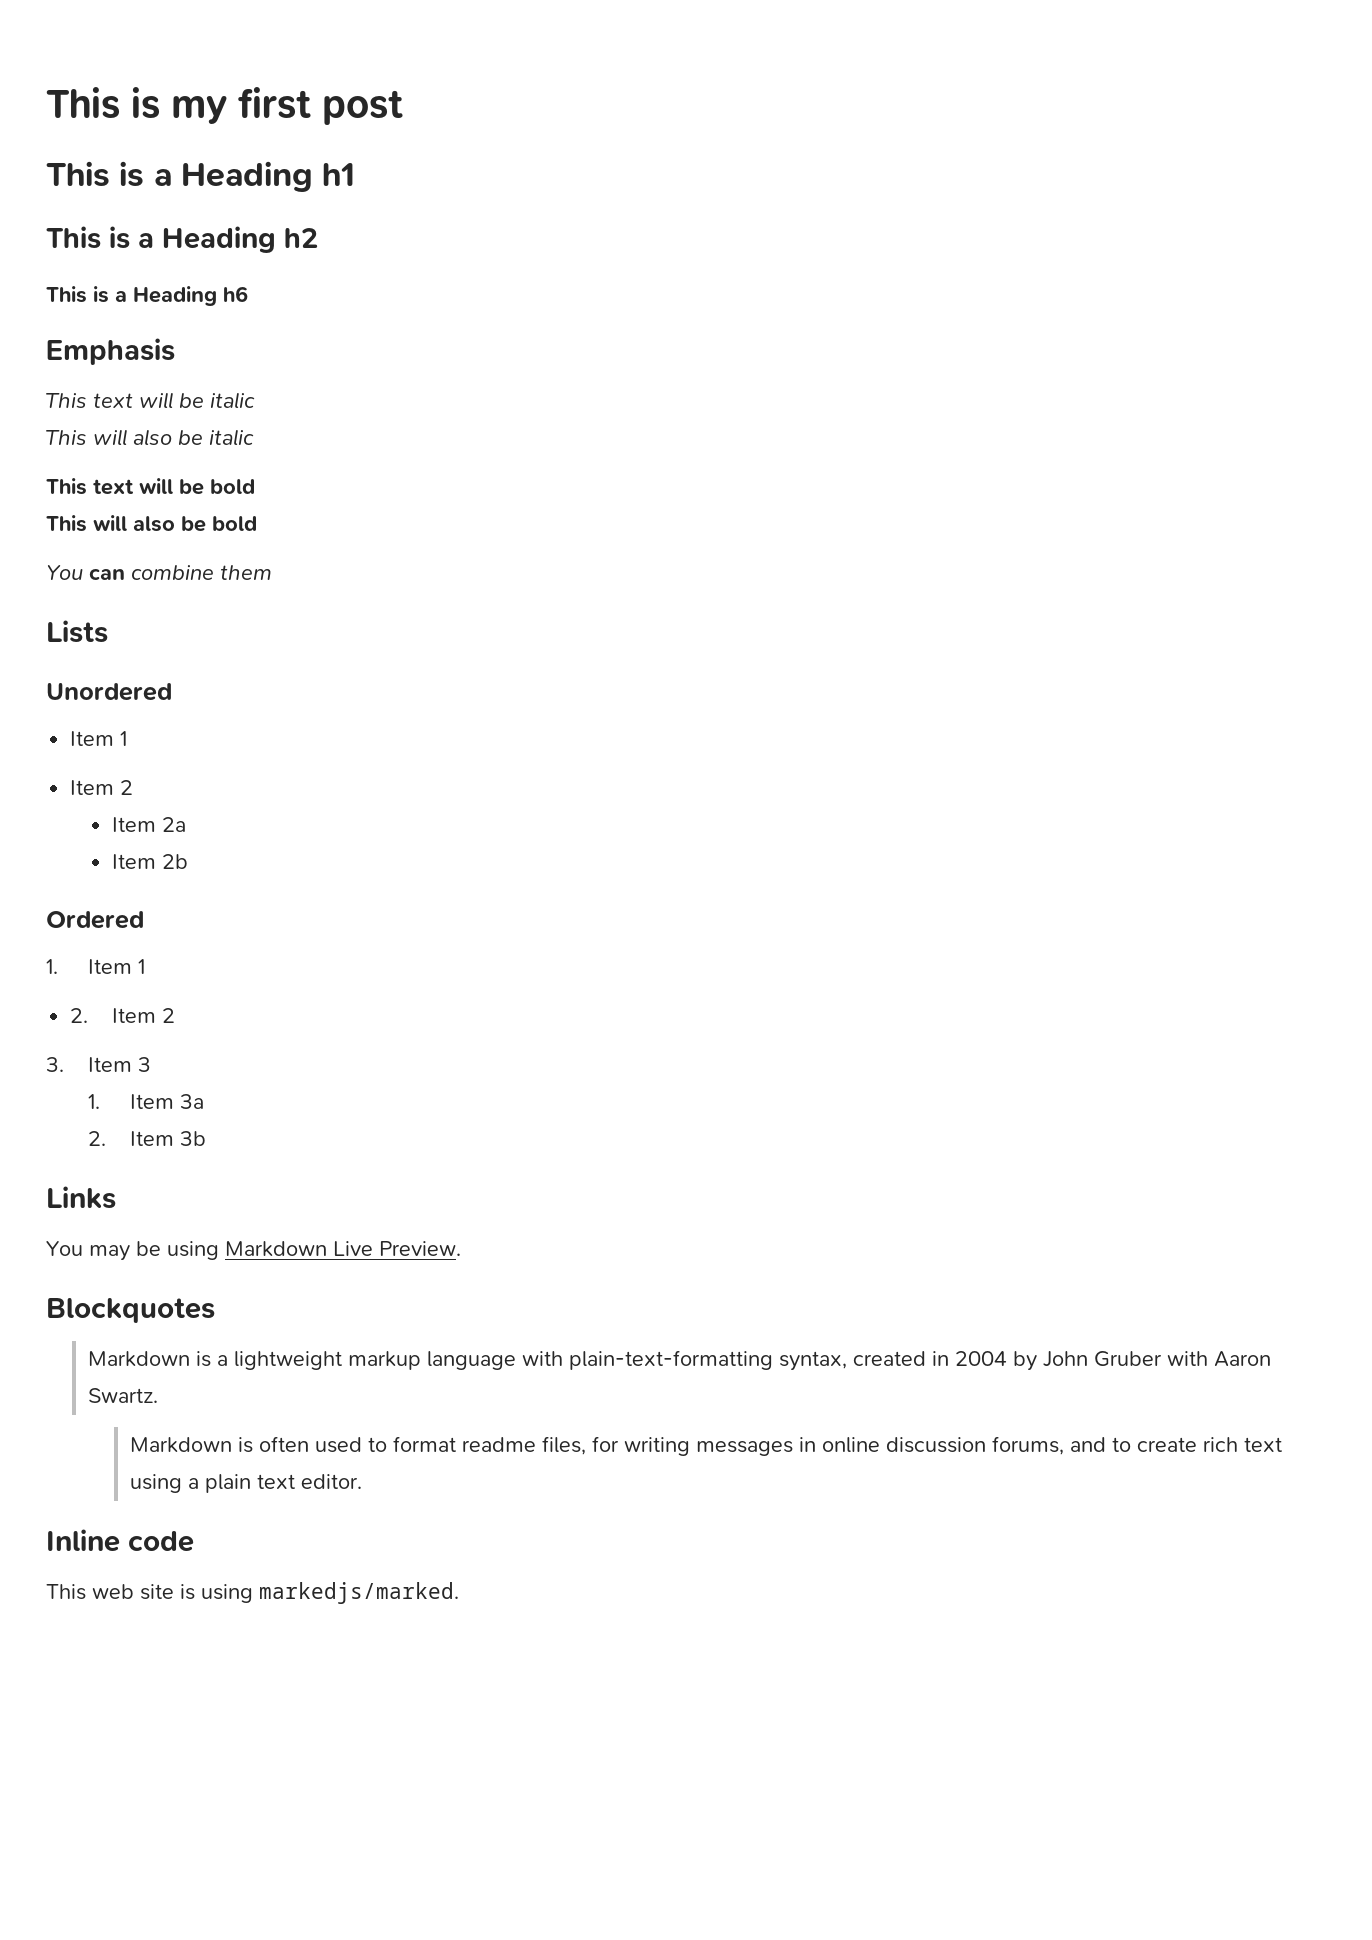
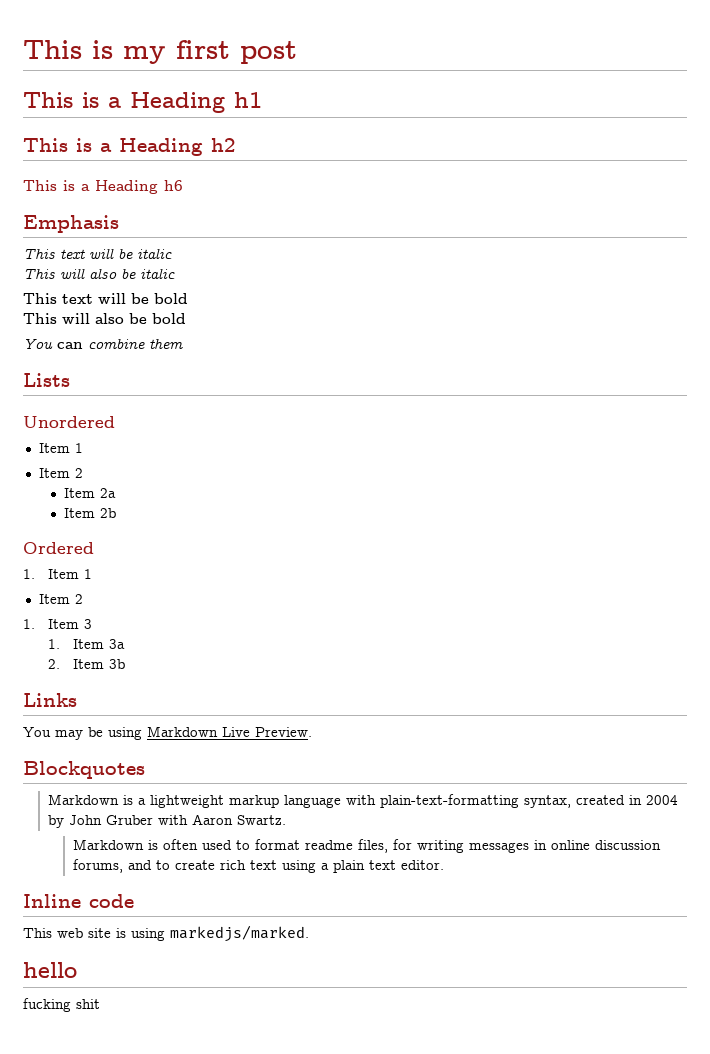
  1. Item 1
- 2. Item 2
- 3. Item 3
+ Item 2
+ 1. Item 3
+ hello
+ fucking shit

